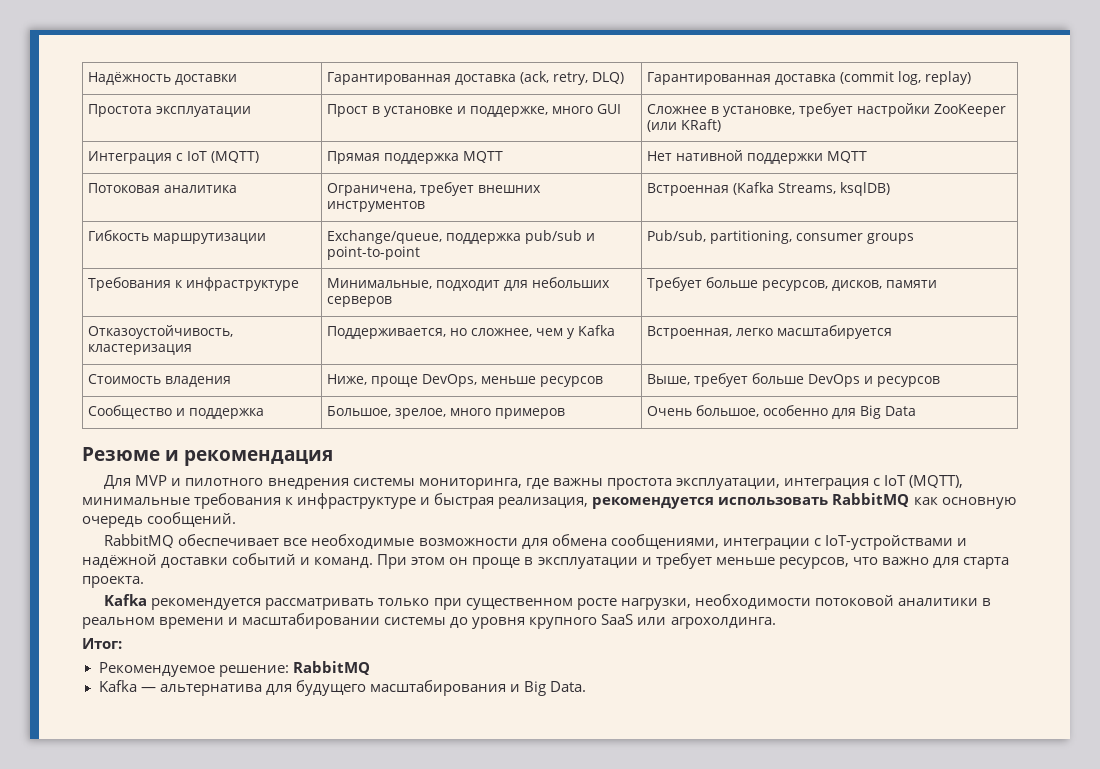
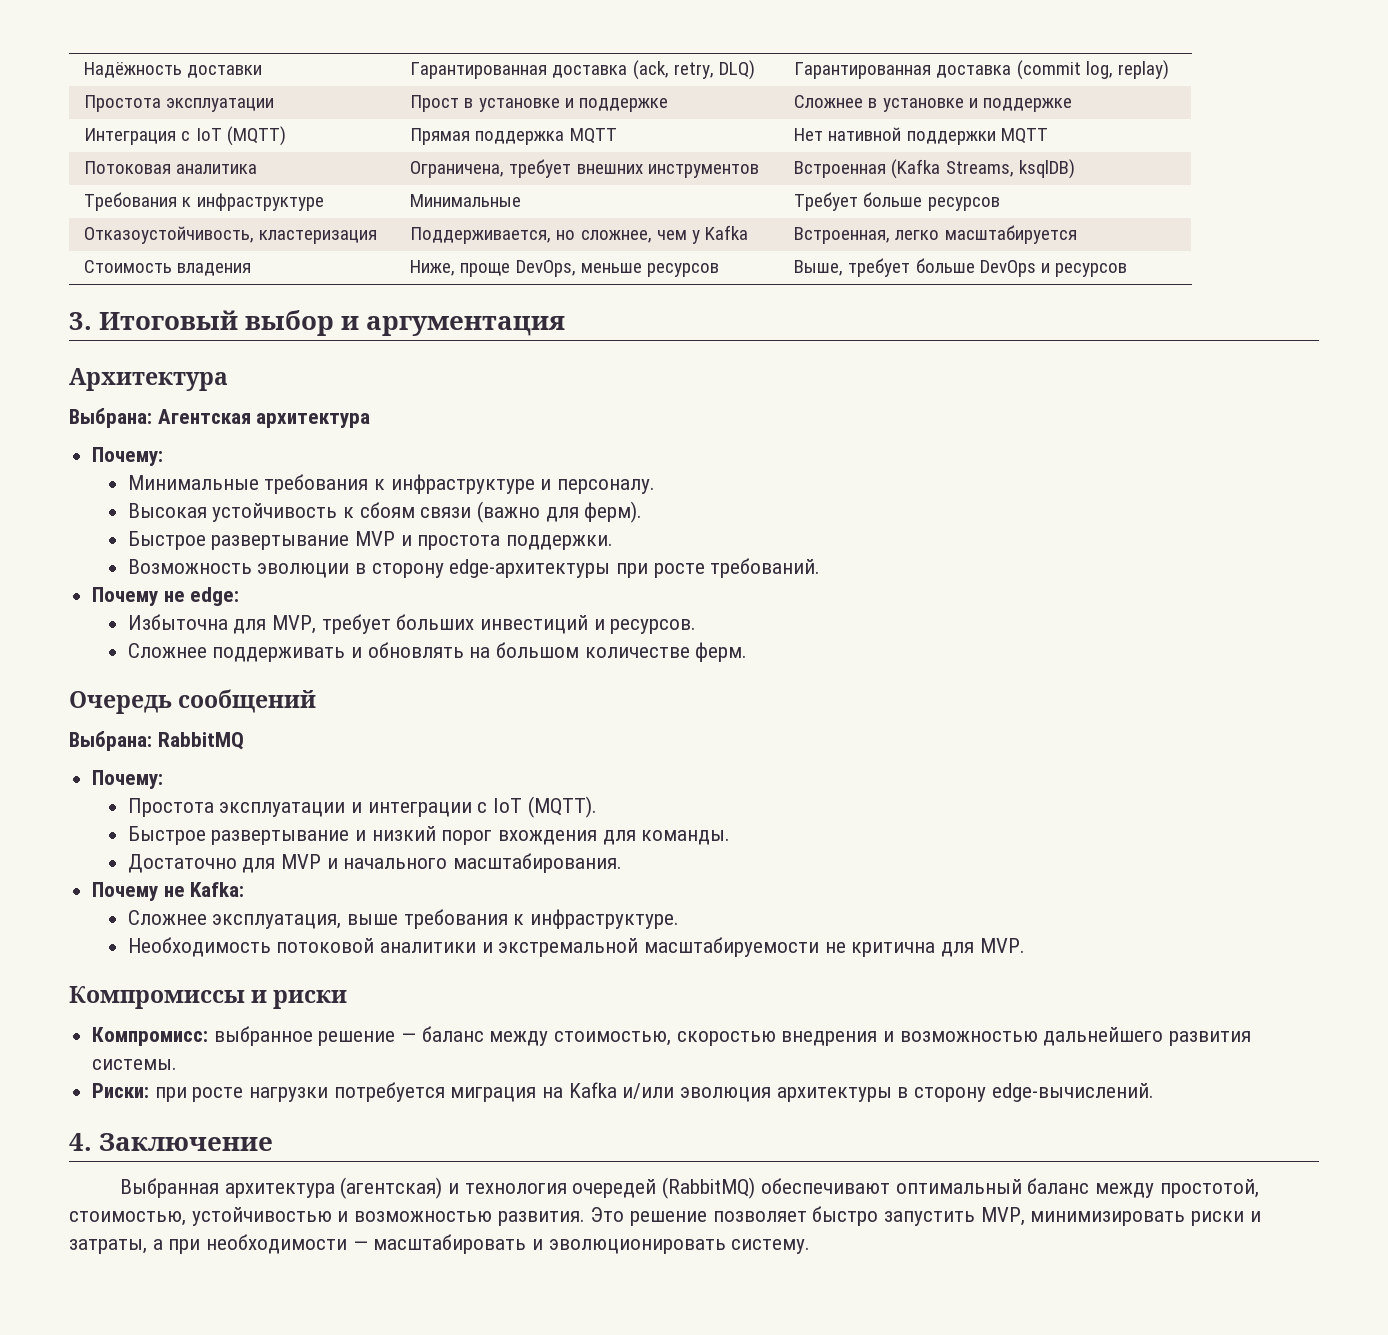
- Простота эксплуатации | Прост в установке и поддержке, много GUI | Сложнее в установке, требует настройки ZooKeeper (или KRaft)
+ Простота эксплуатации | Прост в установке и поддержке | Сложнее в установке и поддержке
- Гибкость маршрутизации | Exchange/queue, поддержка pub/sub и point-to-point | Pub/sub, partitioning, consumer groups
- Требования к инфраструктуре | Минимальные, подходит для небольших серверов | Требует больше ресурсов, дисков, памяти
+ Требования к инфраструктуре | Минимальные | Требует больше ресурсов
- Сообщество и поддержка | Большое, зрелое, много примеров | Очень большое, особенно для Big Data
- Резюме и рекомендация
- Для MVP и пилотного внедрения системы мониторинга, где важны простота эксплуатации, интеграция с IoT (MQTT), минимальные требования к инфраструктуре и быстрая реализация, рекомендуется использовать RabbitMQ как основную очередь сообщений.
- RabbitMQ обеспечивает все необходимые возможности для обмена сообщениями, интеграции с IoT-устройствами и надёжной доставки событий и команд. При этом он проще в эксплуатации и требует меньше ресурсов, что важно для старта проекта.
- Kafka рекомендуется рассматривать только при существенном росте нагрузки, необходимости потоковой аналитики в реальном времени и масштабировании системы до уровня крупного SaaS или агрохолдинга.
- Итог:
- Рекомендуемое решение: RabbitMQ
- Kafka — альтернатива для будущего масштабирования и Big Data.
+ 3. Итоговый выбор и аргументация
+ Архитектура
+ Выбрана: Агентская архитектура
+ Почему:
+ Минимальные требования к инфраструктуре и персоналу.
+ Высокая устойчивость к сбоям связи (важно для ферм).
+ Быстрое развертывание MVP и простота поддержки.
+ Возможность эволюции в сторону edge-архитектуры при росте требований.
+ Почему не edge:
+ Избыточна для MVP, требует больших инвестиций и ресурсов.
+ Сложнее поддерживать и обновлять на большом количестве ферм.
+ Очередь сообщений
+ Выбрана: RabbitMQ
+ Почему:
+ Простота эксплуатации и интеграции с IoT (MQTT).
+ Быстрое развертывание и низкий порог вхождения для команды.
+ Достаточно для MVP и начального масштабирования.
+ Почему не Kafka:
+ Сложнее эксплуатация, выше требования к инфраструктуре.
+ Необходимость потоковой аналитики и экстремальной масштабируемости не критична для MVP.
+ Компромиссы и риски
+ Компромисс: выбранное решение — баланс между стоимостью, скоростью внедрения и возможностью дальнейшего развития системы.
+ Риски: при росте нагрузки потребуется миграция на Kafka и/или эволюция архитектуры в сторону edge-вычислений.
+ 4. Заключение
+ Выбранная архитектура (агентская) и технология очередей (RabbitMQ) обеспечивают оптимальный баланс между простотой, стоимостью, устойчивостью и возможностью развития. Это решение позволяет быстро запустить MVP, минимизировать риски и затраты, а при необходимости — масштабировать и эволюционировать систему.

